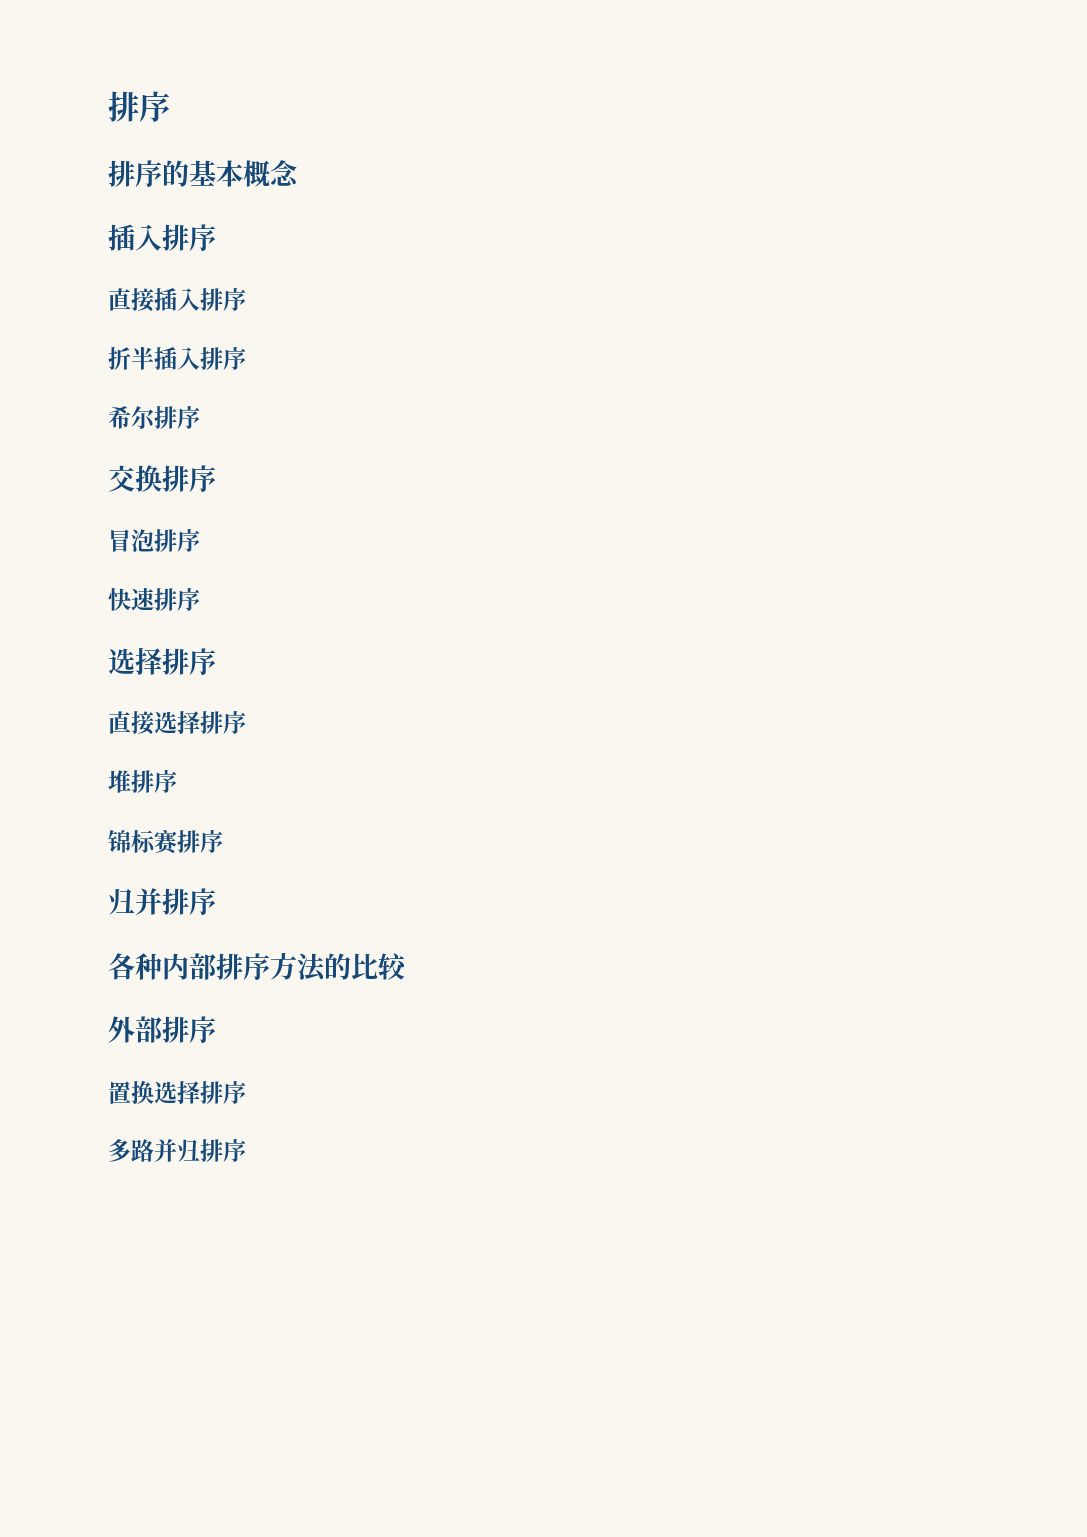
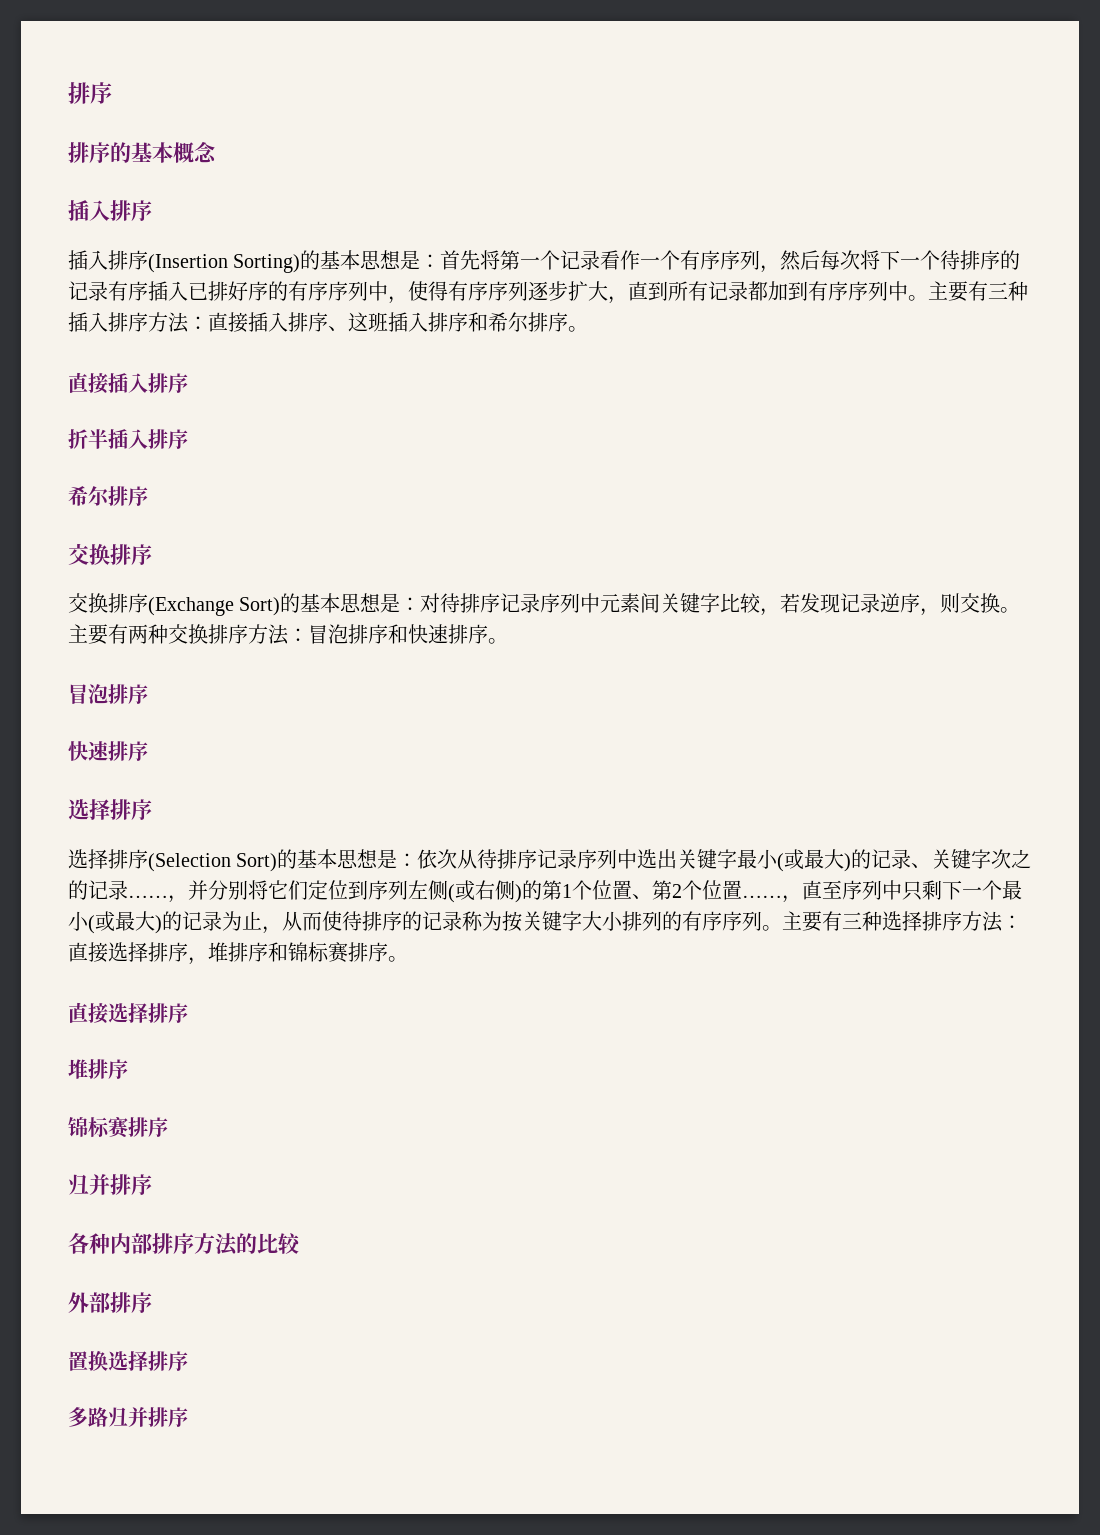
+ 插入排序(Insertion Sorting)的基本思想是：首先将第一个记录看作一个有序序列，然后每次将下一个待排序的记录有序插入已排好序的有序序列中，使得有序序列逐步扩大，直到所有记录都加到有序序列中。主要有三种插入排序方法：直接插入排序、这班插入排序和希尔排序。
+ 交换排序(Exchange Sort)的基本思想是：对待排序记录序列中元素间关键字比较，若发现记录逆序，则交换。主要有两种交换排序方法：冒泡排序和快速排序。
+ 选择排序(Selection Sort)的基本思想是：依次从待排序记录序列中选出关键字最小(或最大)的记录、关键字次之的记录……，并分别将它们定位到序列左侧(或右侧)的第1个位置、第2个位置……，直至序列中只剩下一个最小(或最大)的记录为止，从而使待排序的记录称为按关键字大小排列的有序序列。主要有三种选择排序方法：直接选择排序，堆排序和锦标赛排序。
- 多路并归排序
+ 多路归并排序

